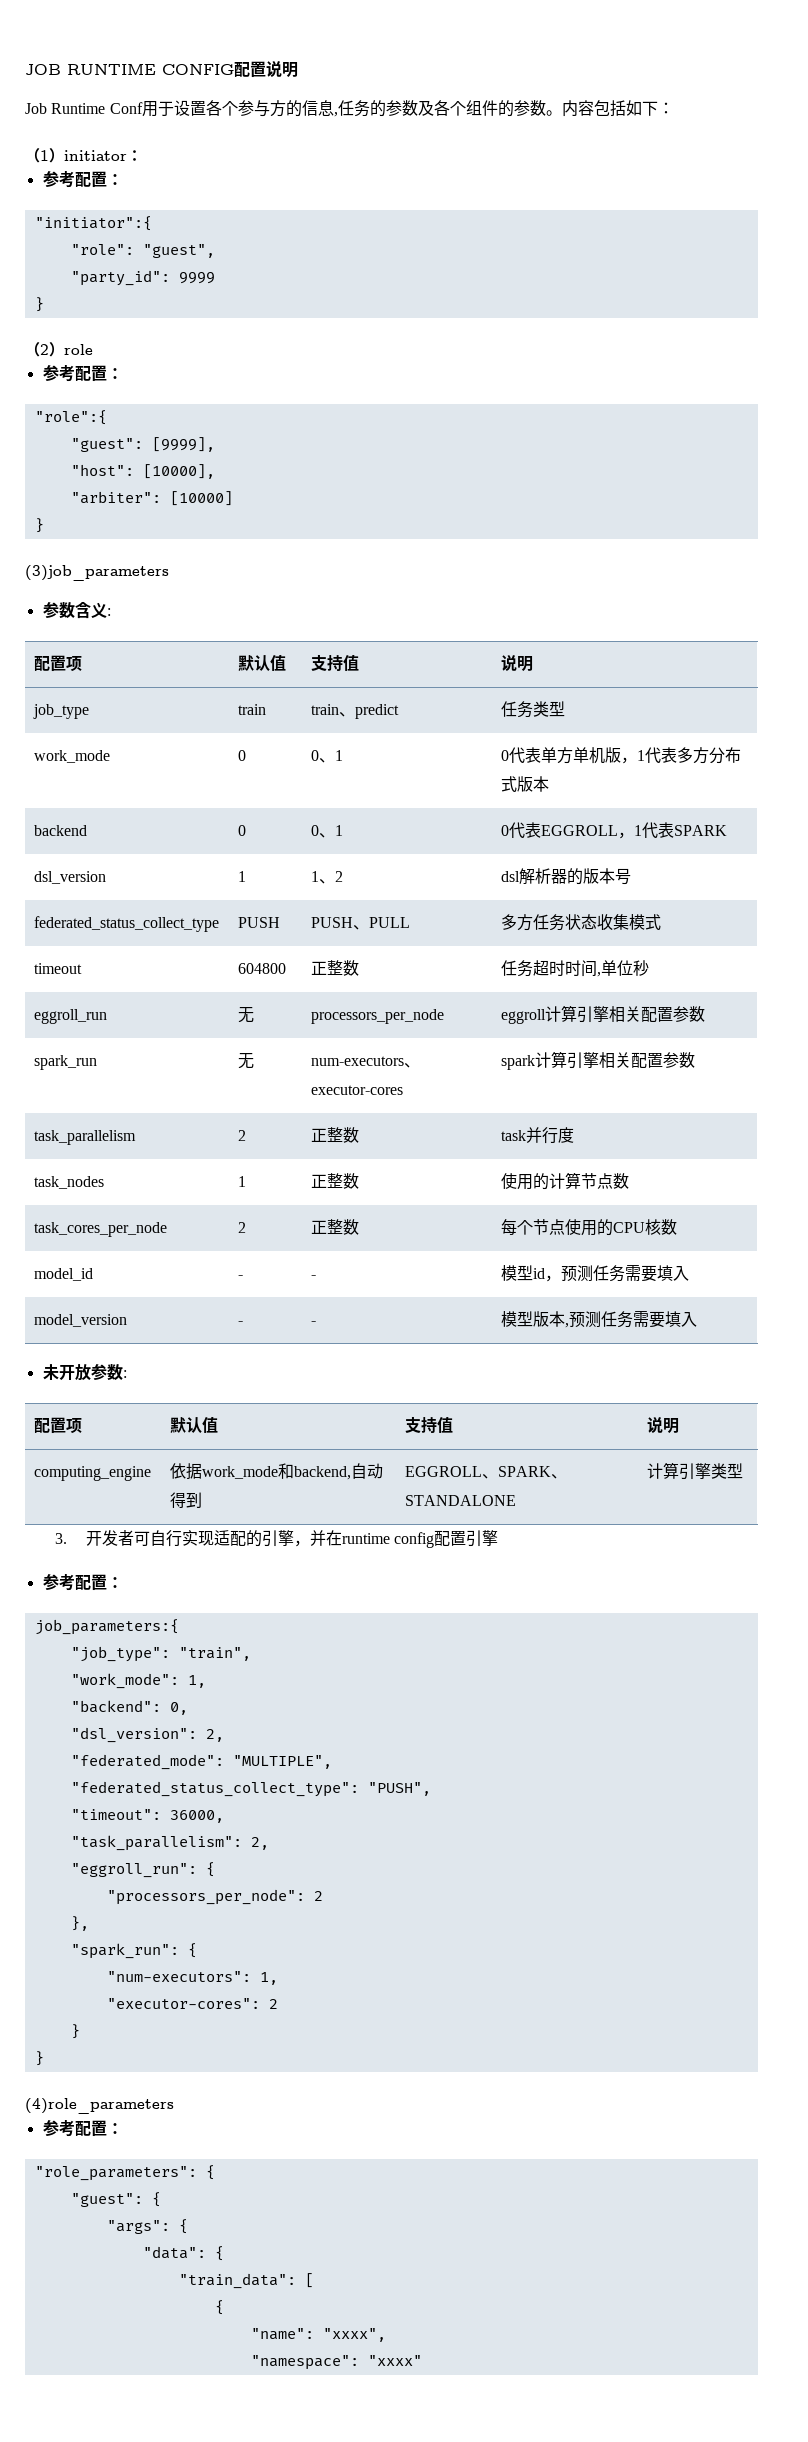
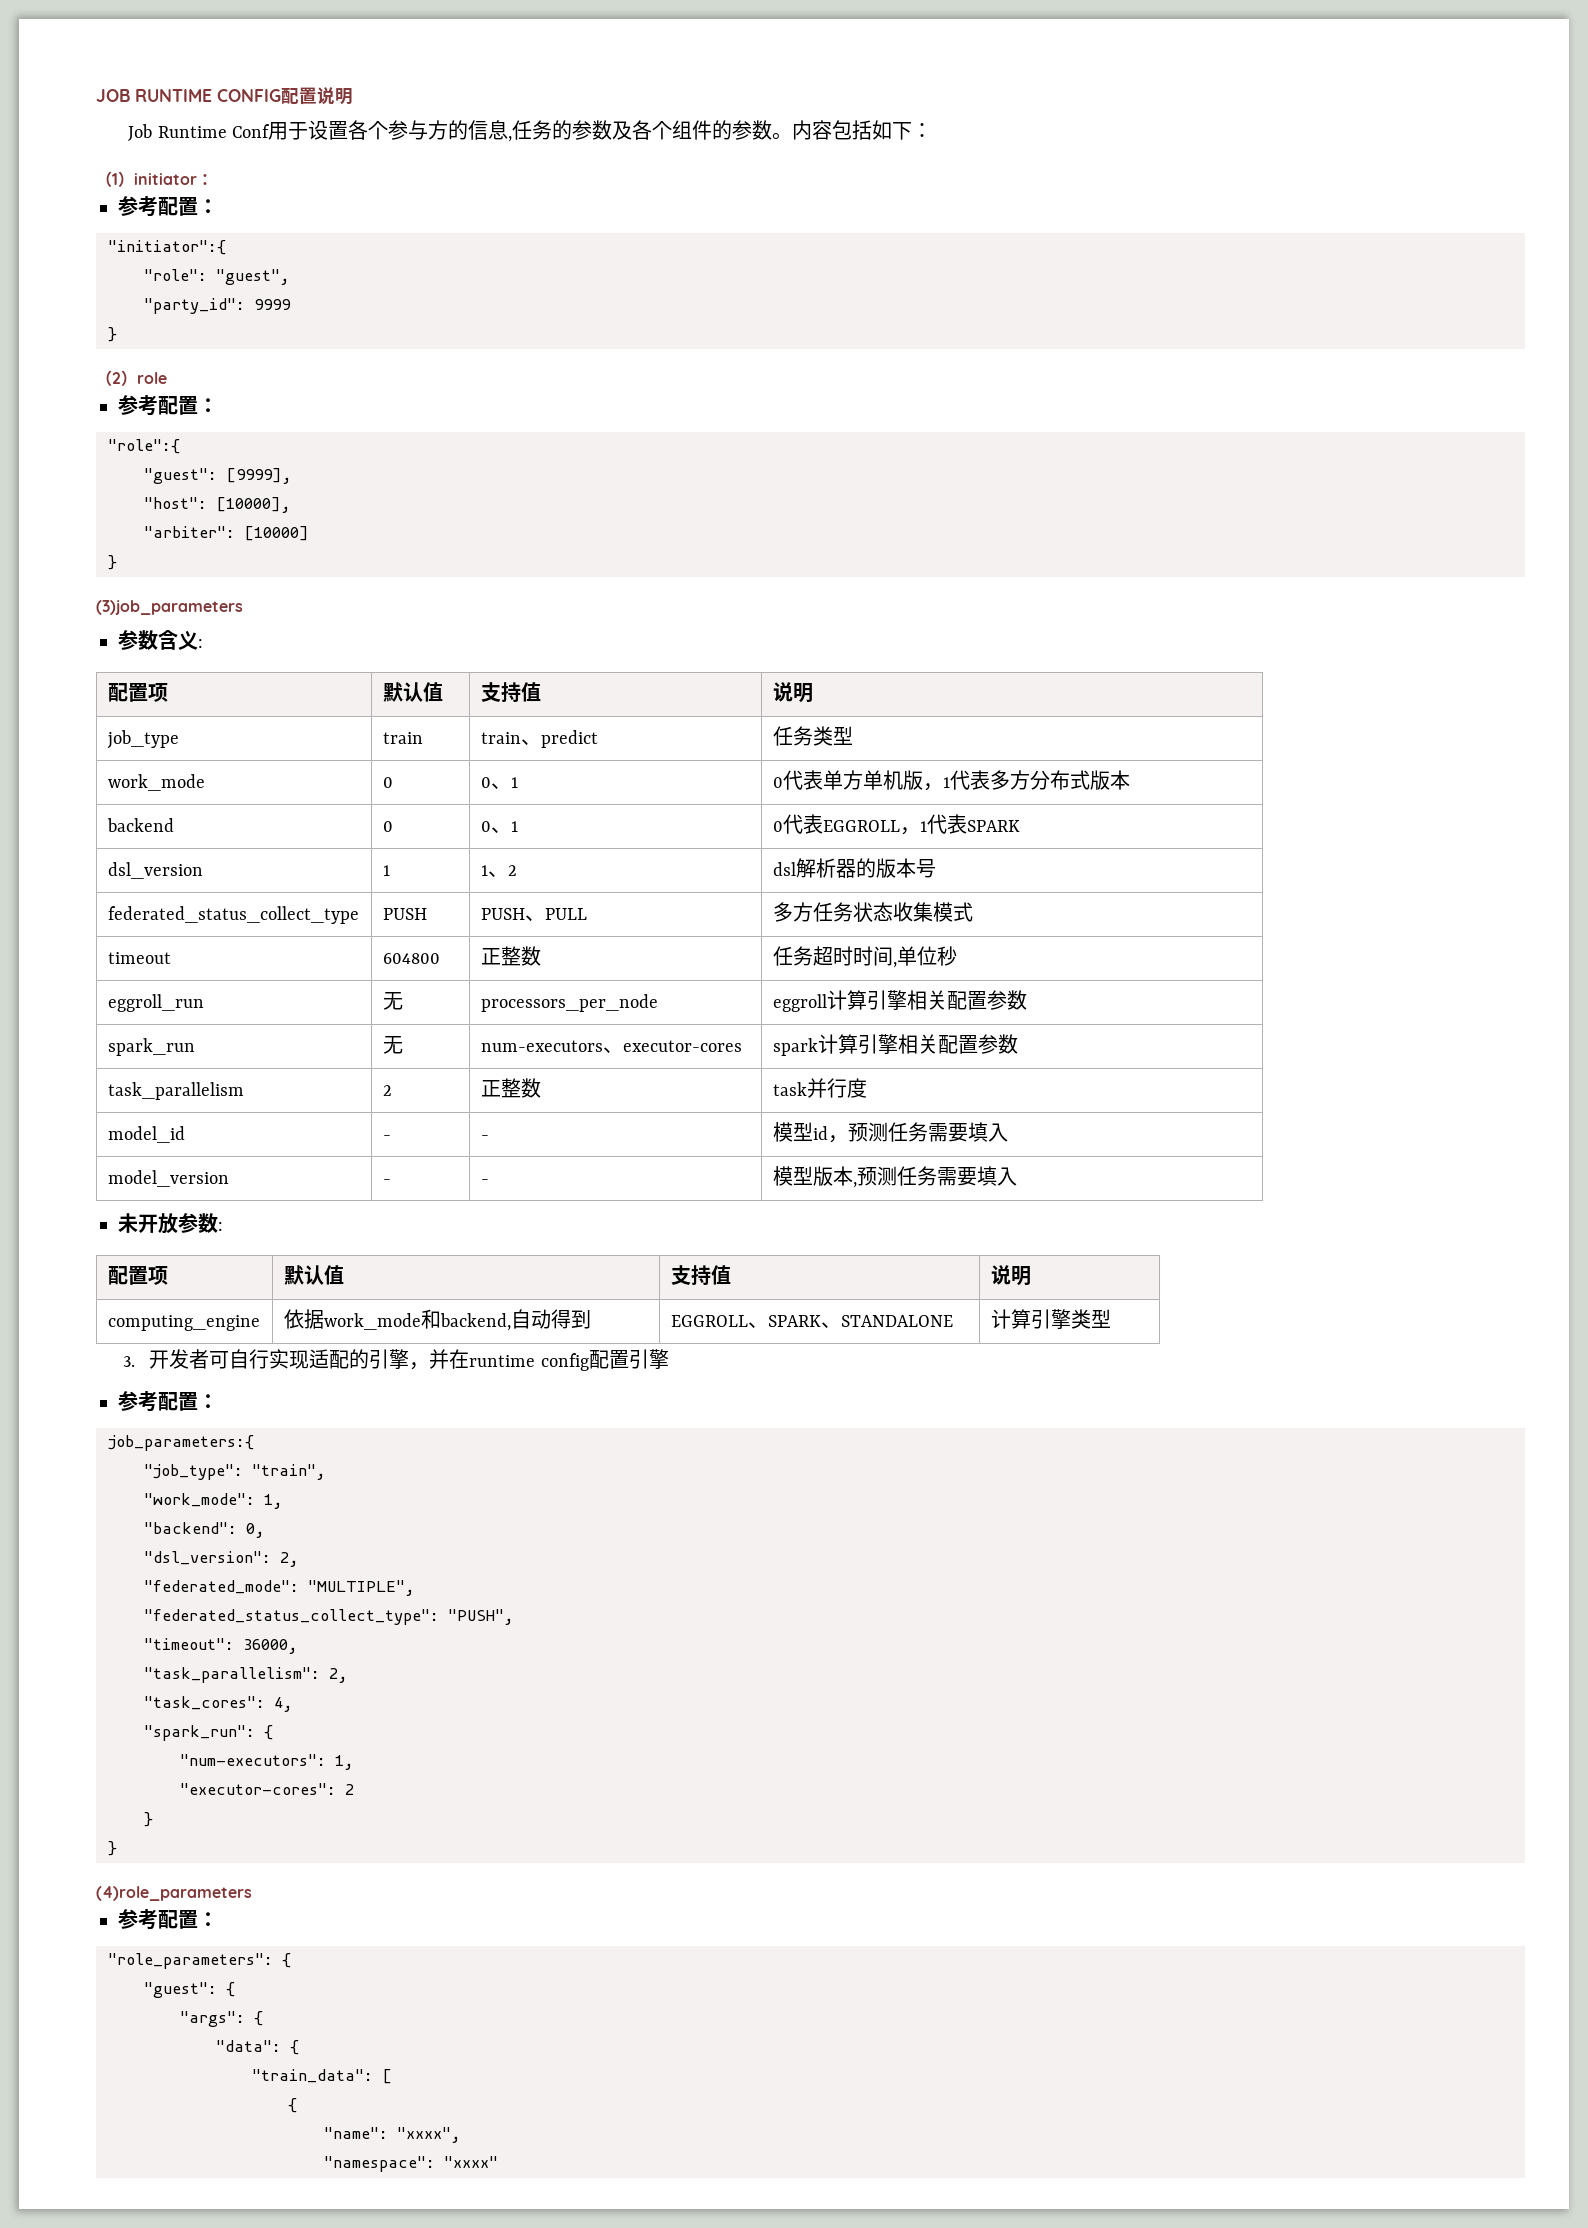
- task_nodes | 1 | 正整数 | 使用的计算节点数
- task_cores_per_node | 2 | 正整数 | 每个节点使用的CPU核数
- "eggroll_run": {
- "processors_per_node": 2
- },
+ "task_cores": 4,

